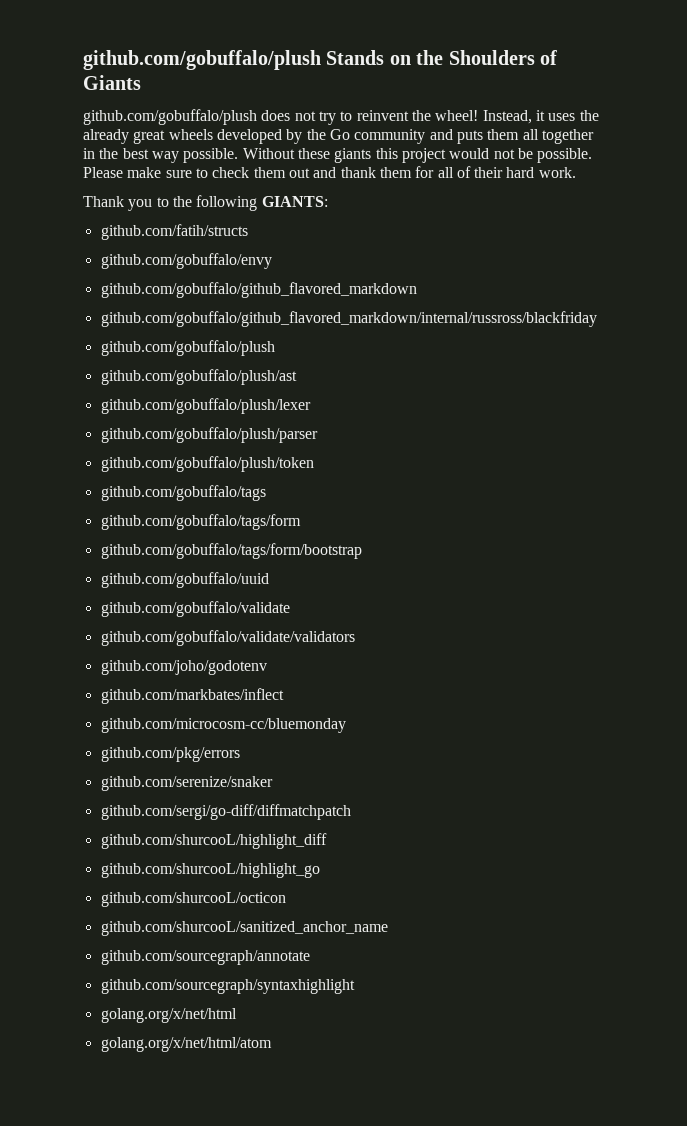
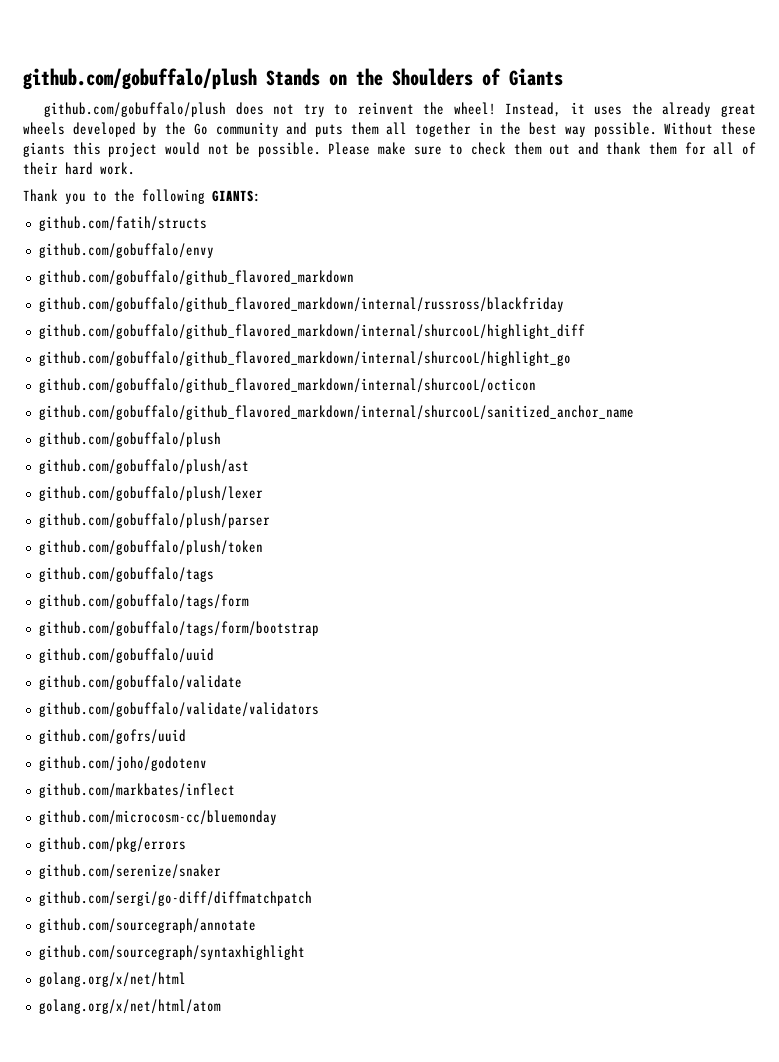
+ github.com/gobuffalo/github_flavored_markdown/internal/shurcooL/highlight_diff
+ github.com/gobuffalo/github_flavored_markdown/internal/shurcooL/highlight_go
+ github.com/gobuffalo/github_flavored_markdown/internal/shurcooL/octicon
+ github.com/gobuffalo/github_flavored_markdown/internal/shurcooL/sanitized_anchor_name
+ github.com/gofrs/uuid
- github.com/shurcooL/highlight_diff
- github.com/shurcooL/highlight_go
- github.com/shurcooL/octicon
- github.com/shurcooL/sanitized_anchor_name

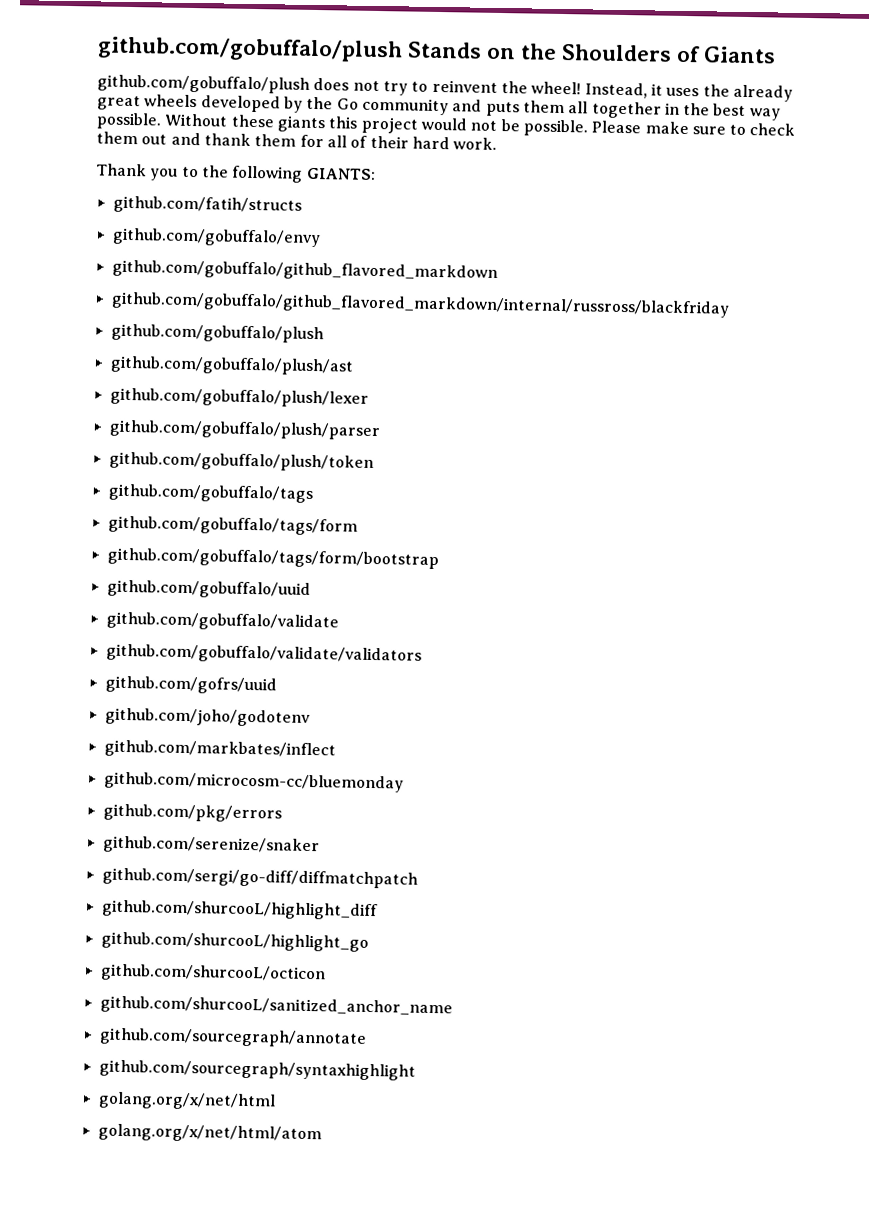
- github.com/gobuffalo/github_flavored_markdown/internal/shurcooL/highlight_diff
- github.com/gobuffalo/github_flavored_markdown/internal/shurcooL/highlight_go
- github.com/gobuffalo/github_flavored_markdown/internal/shurcooL/octicon
- github.com/gobuffalo/github_flavored_markdown/internal/shurcooL/sanitized_anchor_name
+ github.com/shurcooL/highlight_diff
+ github.com/shurcooL/highlight_go
+ github.com/shurcooL/octicon
+ github.com/shurcooL/sanitized_anchor_name

